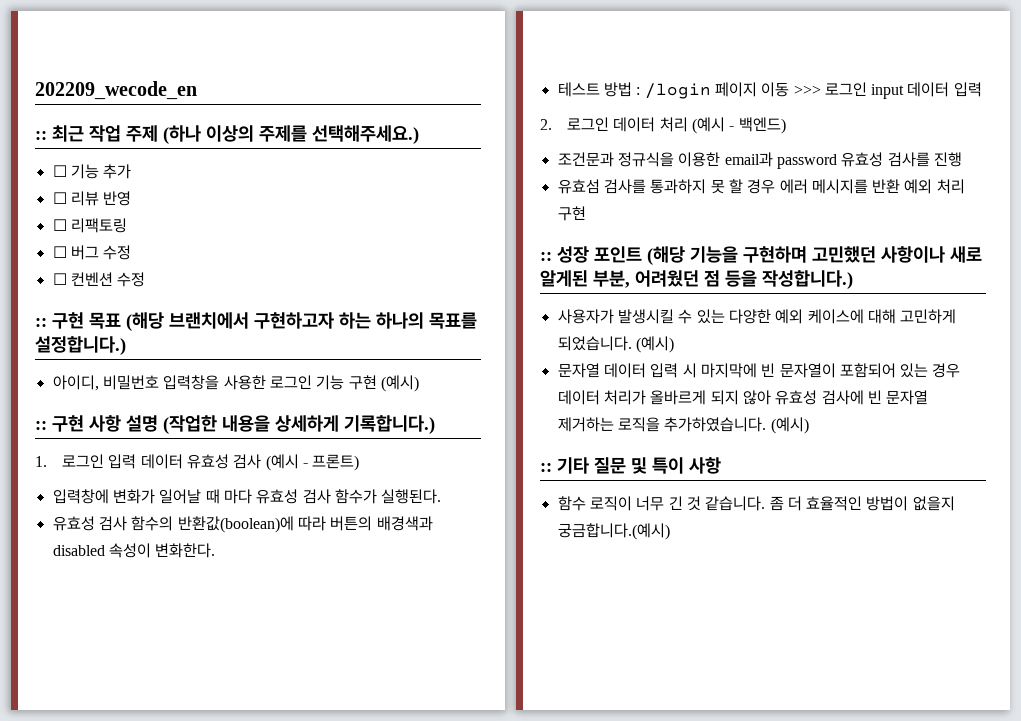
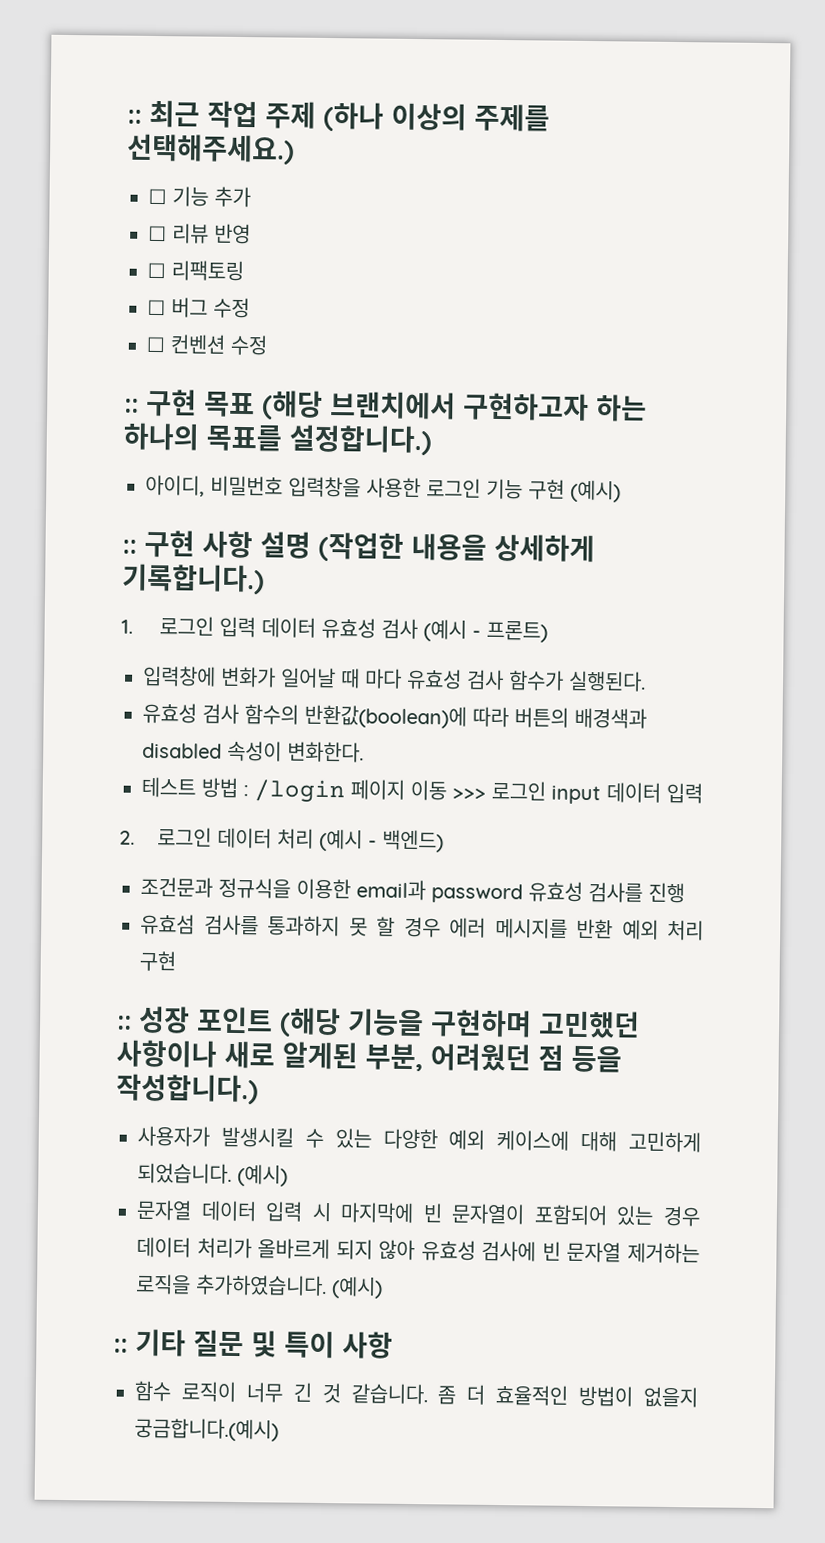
- 202209_wecode_en

